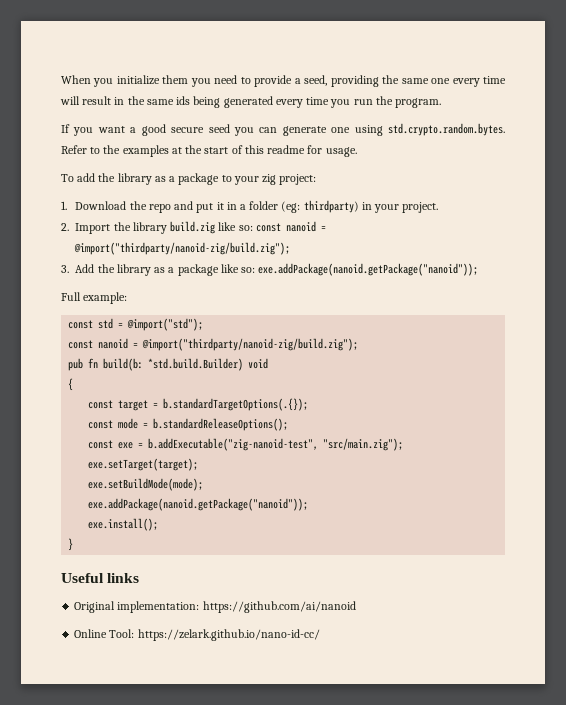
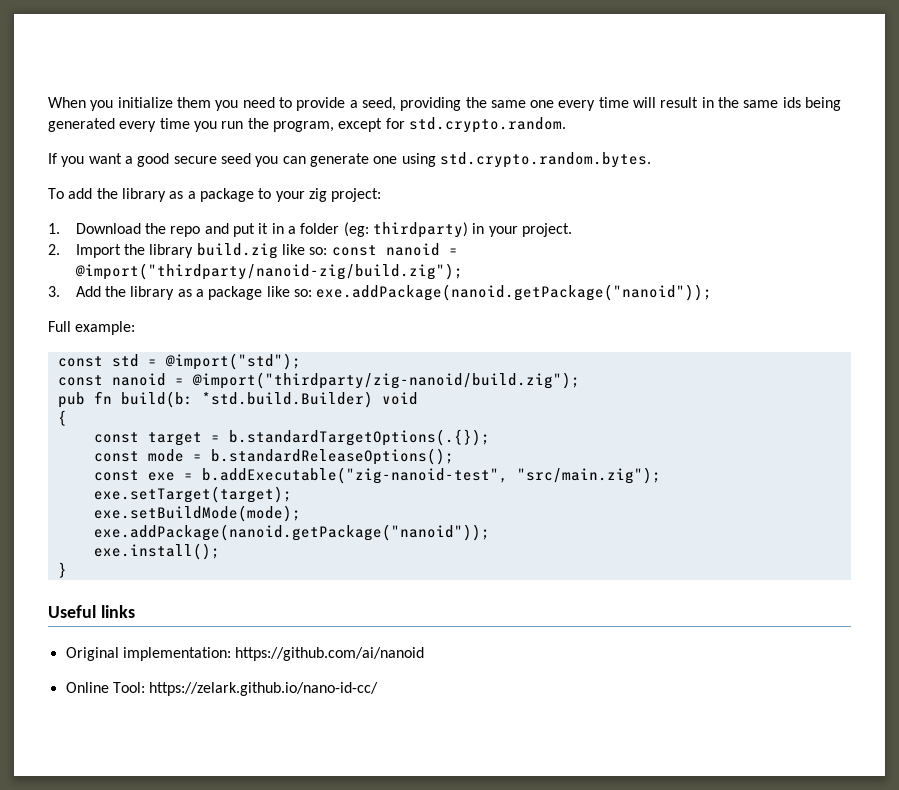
- When you initialize them you need to provide a seed, providing the same one every time will result in the same ids being generated every time you run the program.
+ When you initialize them you need to provide a seed, providing the same one every time will result in the same ids being generated every time you run the program, except for std.crypto.random.
- If you want a good secure seed you can generate one using std.crypto.random.bytes. Refer to the examples at the start of this readme for usage.
+ If you want a good secure seed you can generate one using std.crypto.random.bytes.
  const std = @import("std");
- const nanoid = @import("thirdparty/nanoid-zig/build.zig");
+ const nanoid = @import("thirdparty/zig-nanoid/build.zig");

